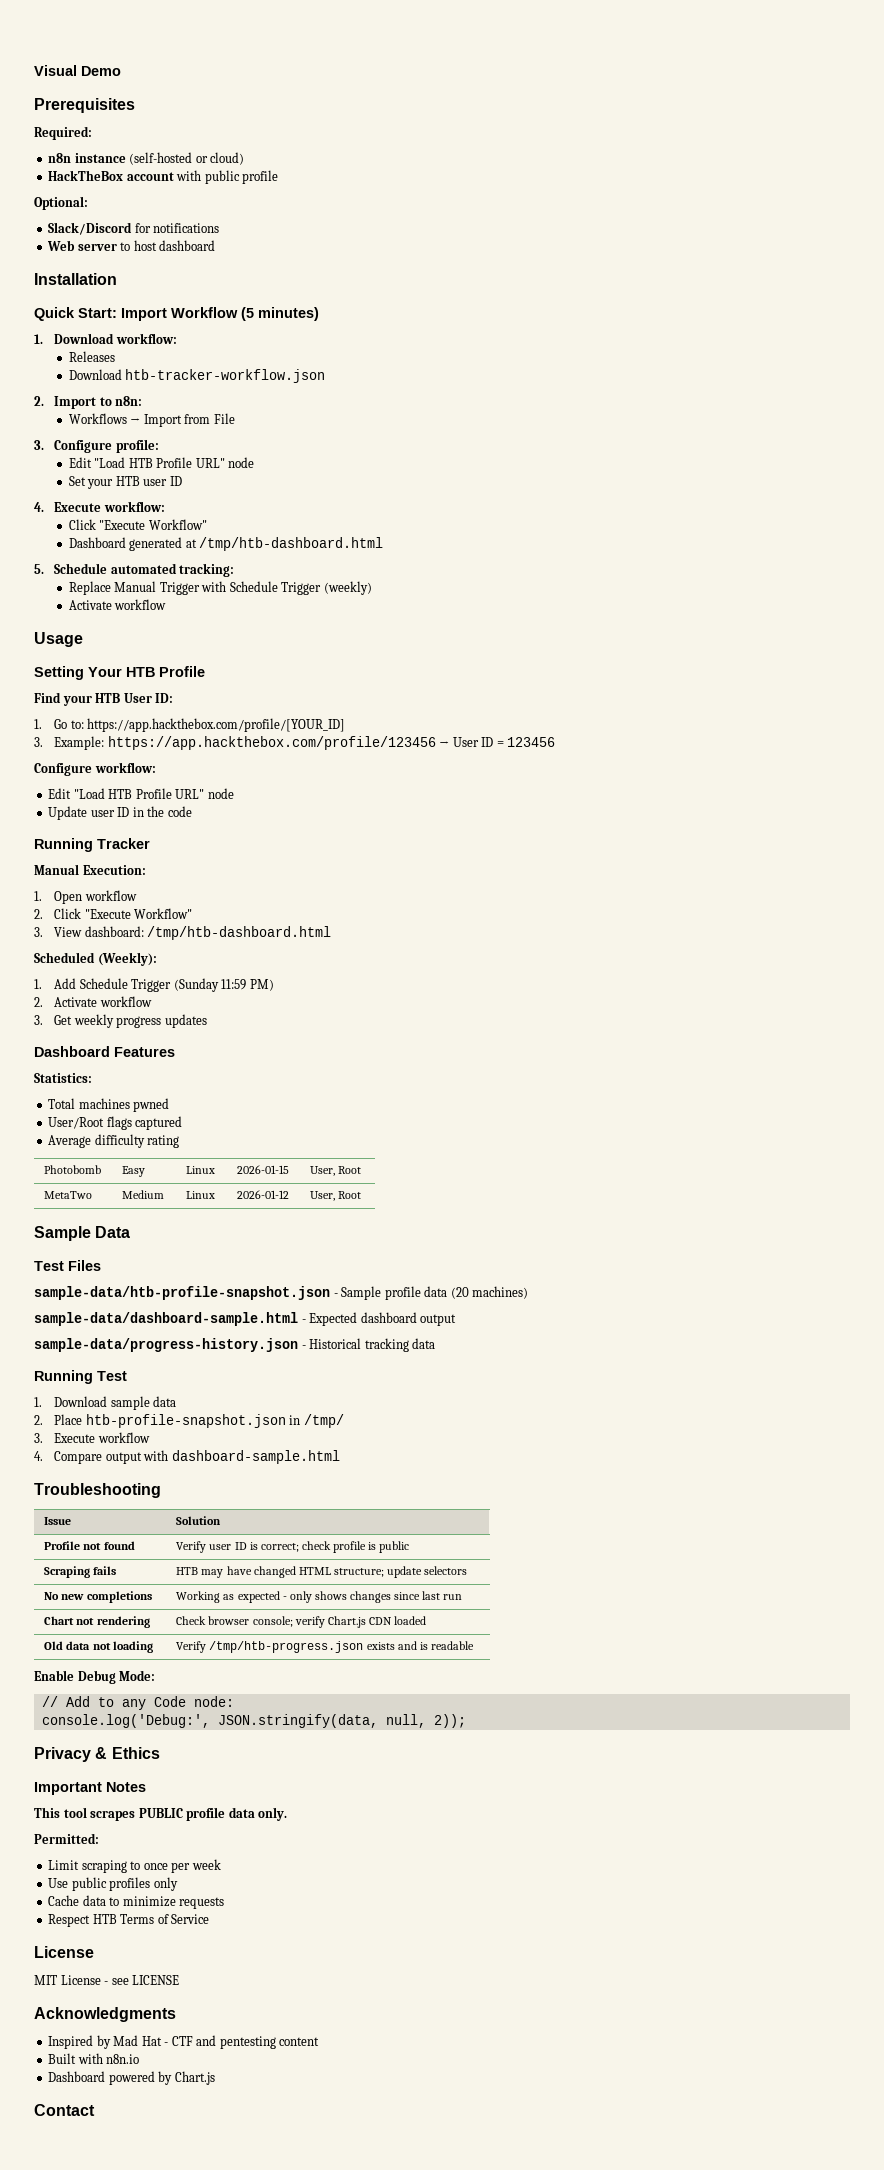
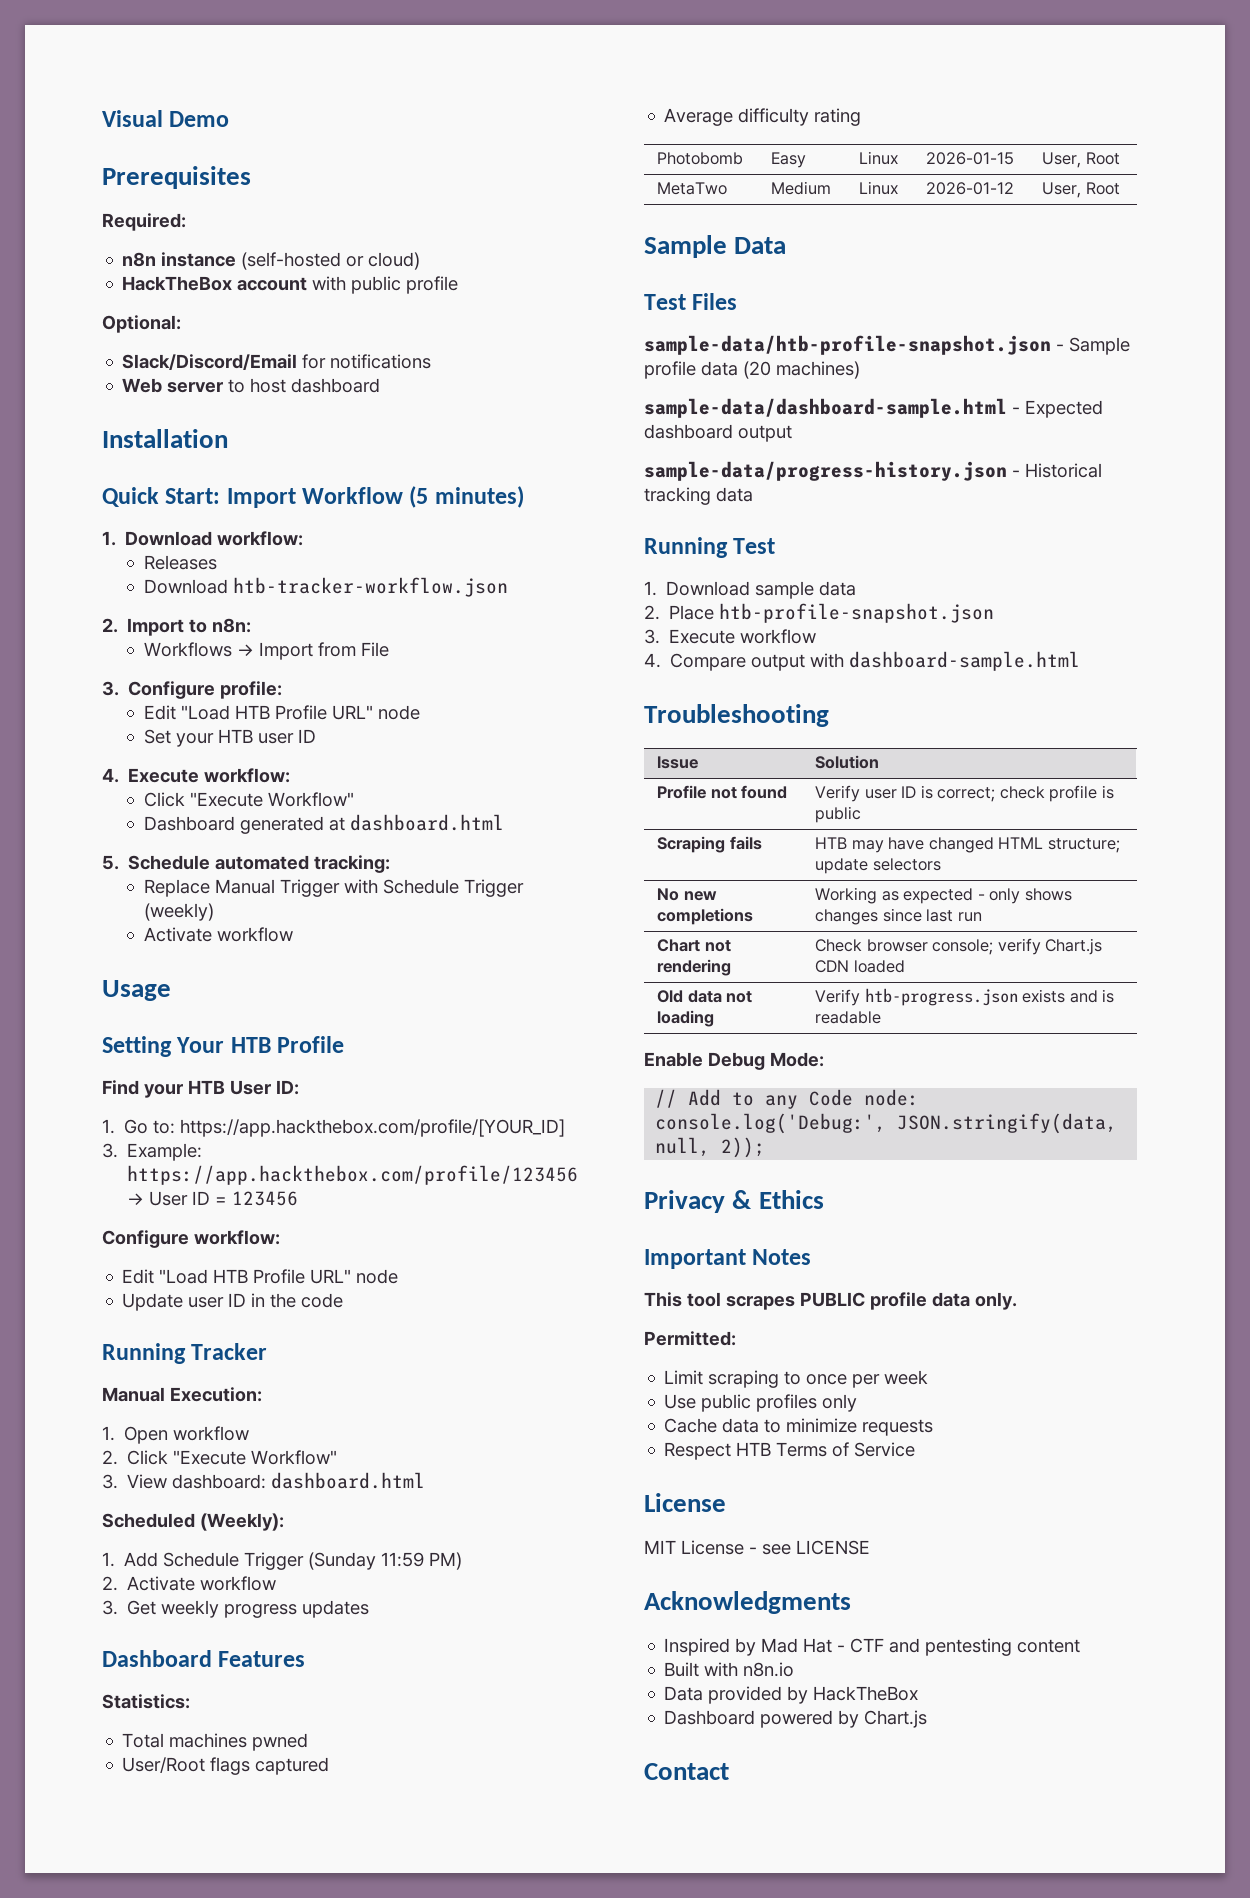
- Slack/Discord for notifications
+ Slack/Discord/Email for notifications
- Dashboard generated at /tmp/htb-dashboard.html
+ Dashboard generated at dashboard.html
- 3. View dashboard: /tmp/htb-dashboard.html
+ 3. View dashboard: dashboard.html
- 2. Place htb-profile-snapshot.json in /tmp/
+ 2. Place htb-profile-snapshot.json
- Old data not loading | Verify /tmp/htb-progress.json exists and is readable
+ Old data not loading | Verify htb-progress.json exists and is readable
+ Data provided by HackTheBox

